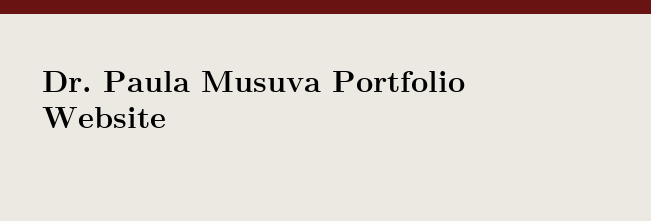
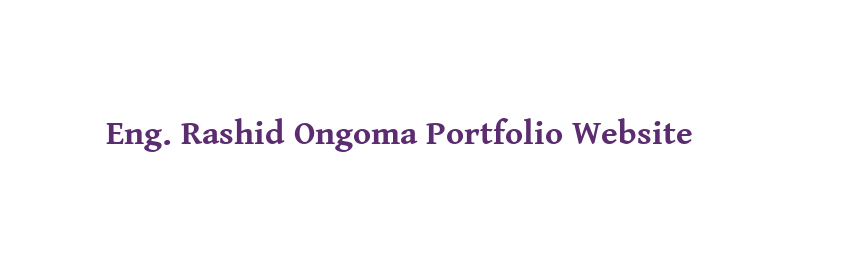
- Dr. Paula Musuva Portfolio Website
+ Eng. Rashid Ongoma Portfolio Website

